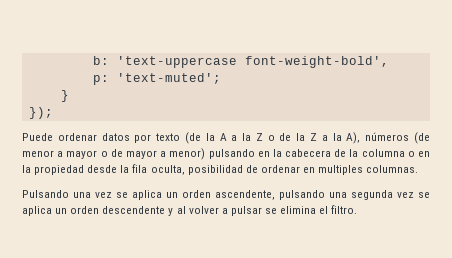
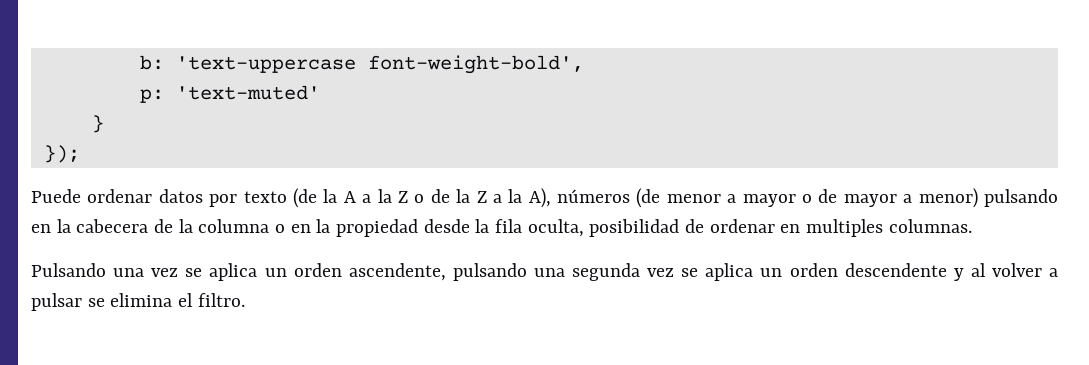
- p: 'text-muted';
+ p: 'text-muted'

